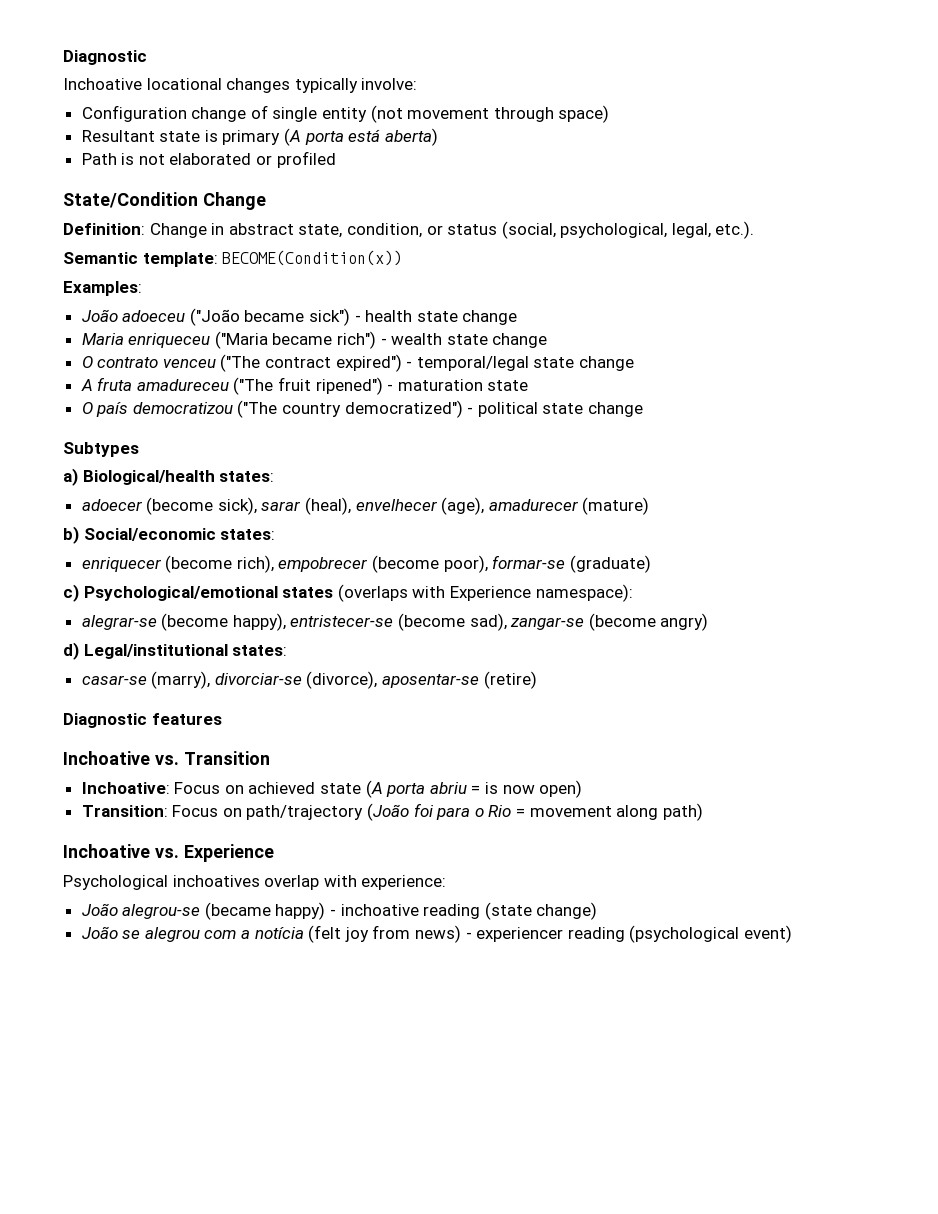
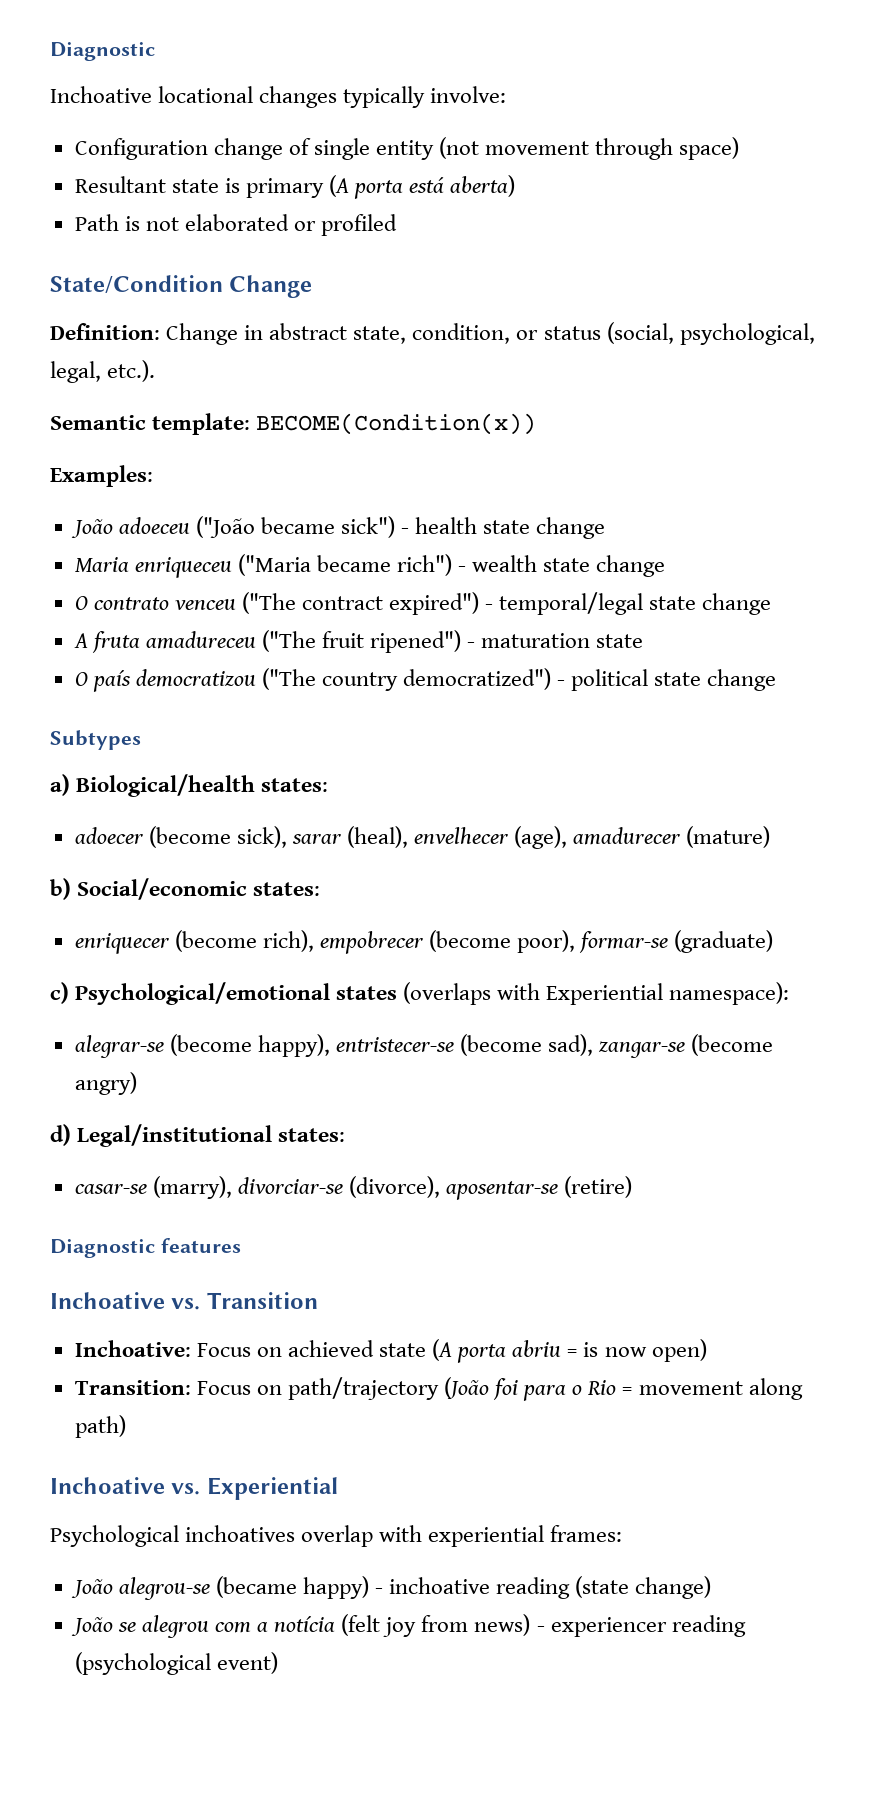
- c) Psychological/emotional states (overlaps with Experience namespace):
+ c) Psychological/emotional states (overlaps with Experiential namespace):
- Inchoative vs. Experience
+ Inchoative vs. Experiential
- Psychological inchoatives overlap with experience:
+ Psychological inchoatives overlap with experiential frames:

